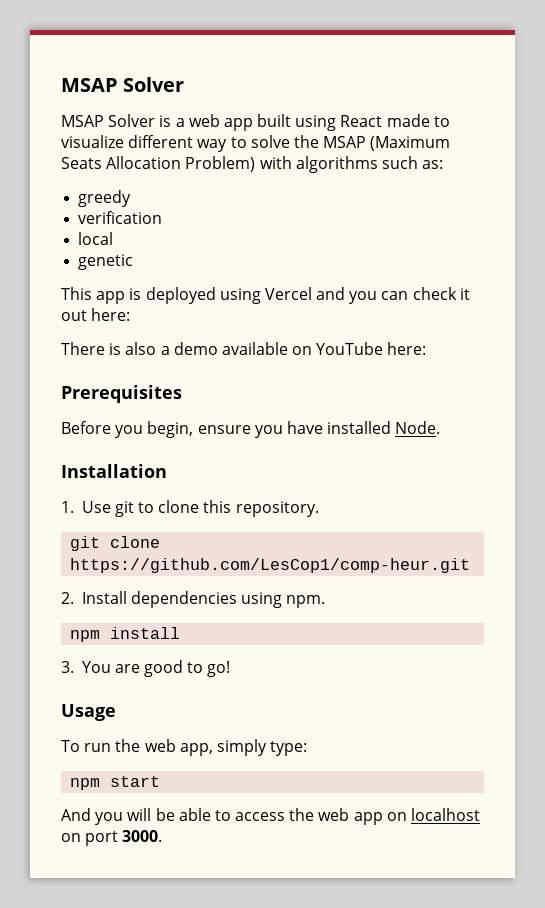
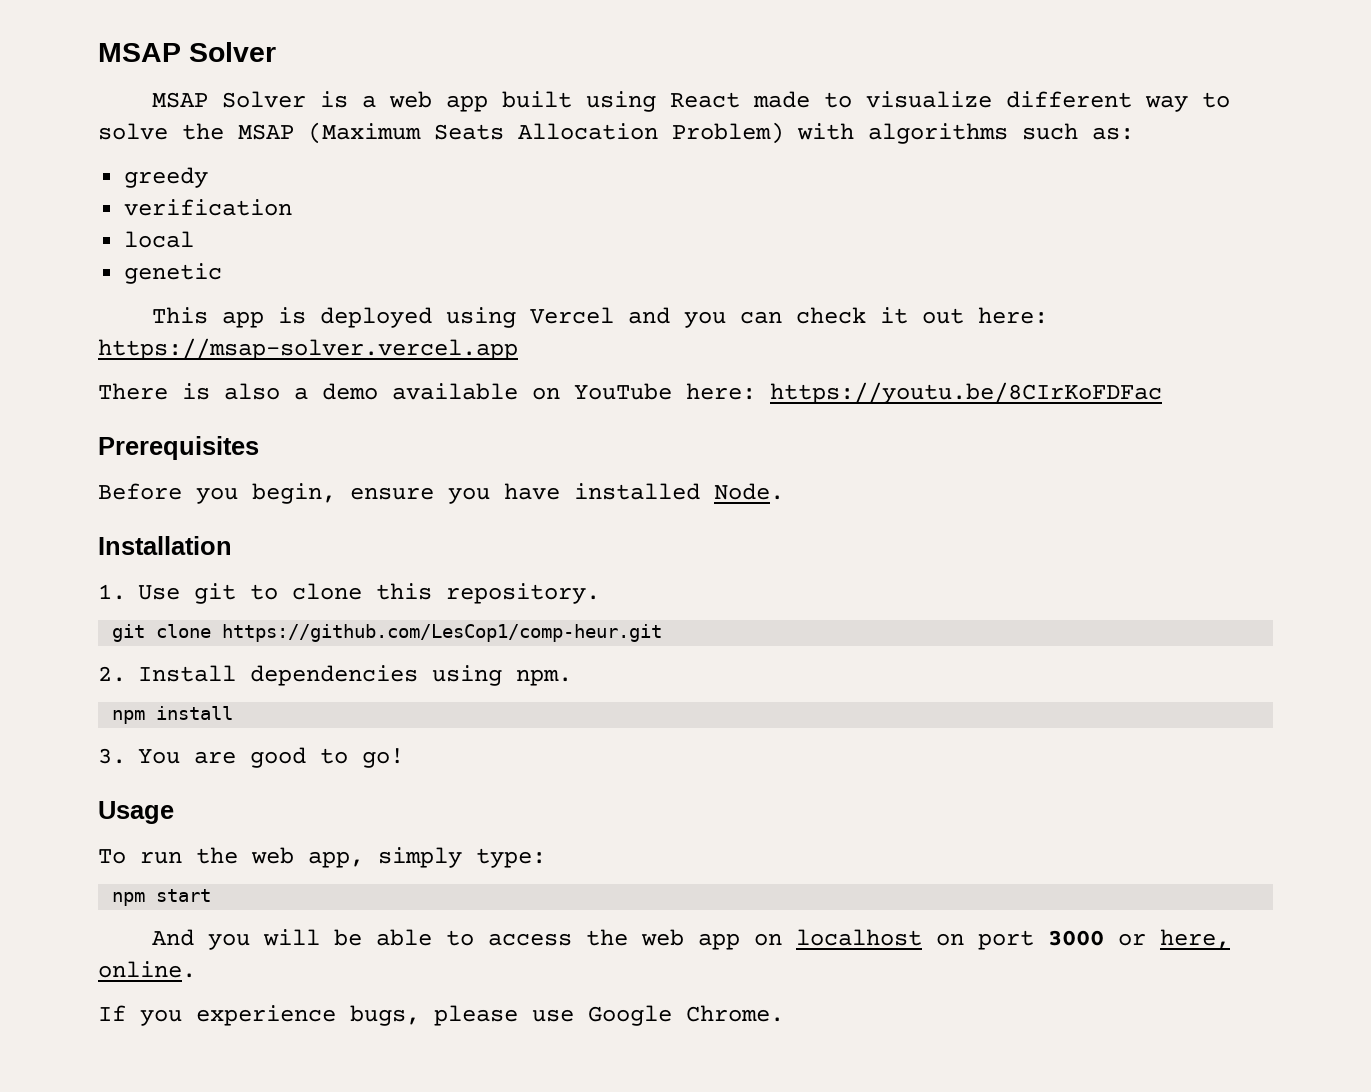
- This app is deployed using Vercel and you can check it out here:
+ This app is deployed using Vercel and you can check it out here: https://msap-solver.vercel.app
- There is also a demo available on YouTube here:
+ There is also a demo available on YouTube here: https://youtu.be/8CIrKoFDFac
- And you will be able to access the web app on localhost on port 3000.
+ And you will be able to access the web app on localhost on port 3000 or here, online.
+ If you experience bugs, please use Google Chrome.

